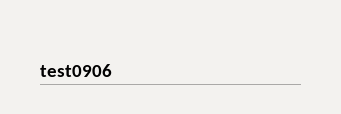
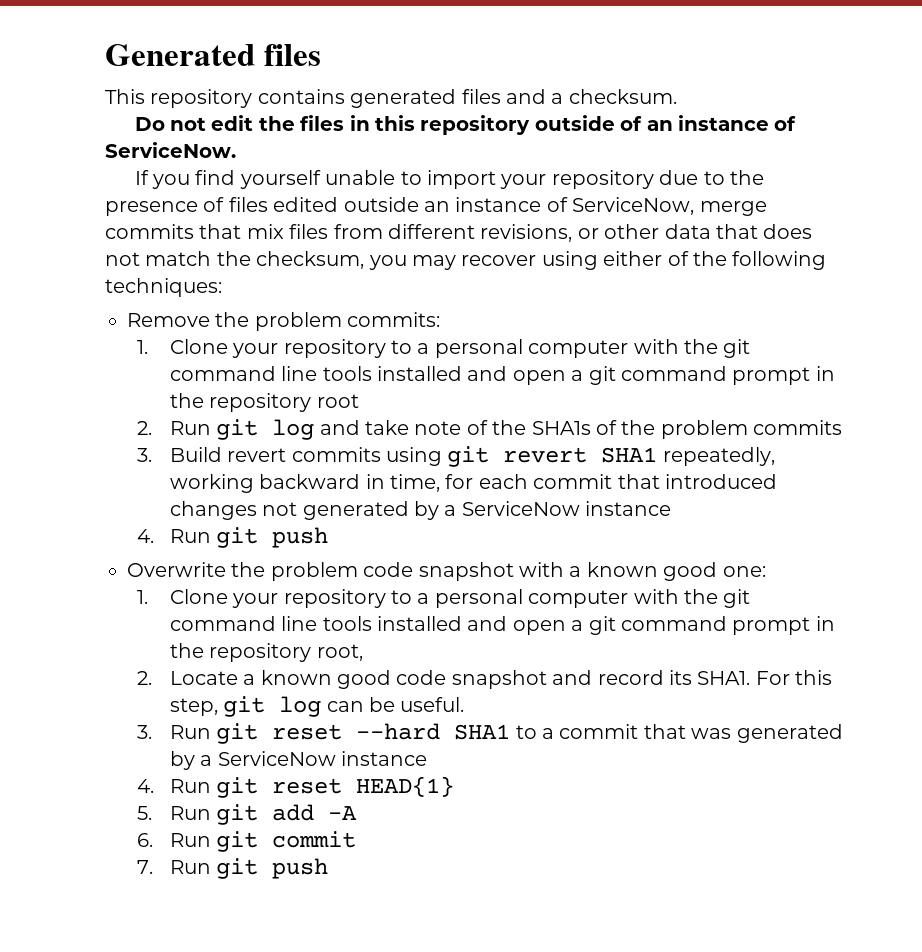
- test0906
+ Generated files
+ This repository contains generated files and a checksum.
+ Do not edit the files in this repository outside of an instance of ServiceNow.
+ If you find yourself unable to import your repository due to the presence of files edited outside an instance of ServiceNow, merge commits that mix files from different revisions, or other data that does not match the checksum, you may recover using either of the following techniques:
+ Remove the problem commits:
+ 1. Clone your repository to a personal computer with the git command line tools installed and open a git command prompt in the repository root
+ 2. Run git log and take note of the SHA1s of the problem commits
+ 3. Build revert commits using git revert SHA1 repeatedly, working backward in time, for each commit that introduced changes not generated by a ServiceNow instance
+ 4. Run git push
+ Overwrite the problem code snapshot with a known good one:
+ 1. Clone your repository to a personal computer with the git command line tools installed and open a git command prompt in the repository root,
+ 2. Locate a known good code snapshot and record its SHA1. For this step, git log can be useful.
+ 3. Run git reset --hard SHA1 to a commit that was generated by a ServiceNow instance
+ 4. Run git reset HEAD{1}
+ 5. Run git add -A
+ 6. Run git commit
+ 7. Run git push

